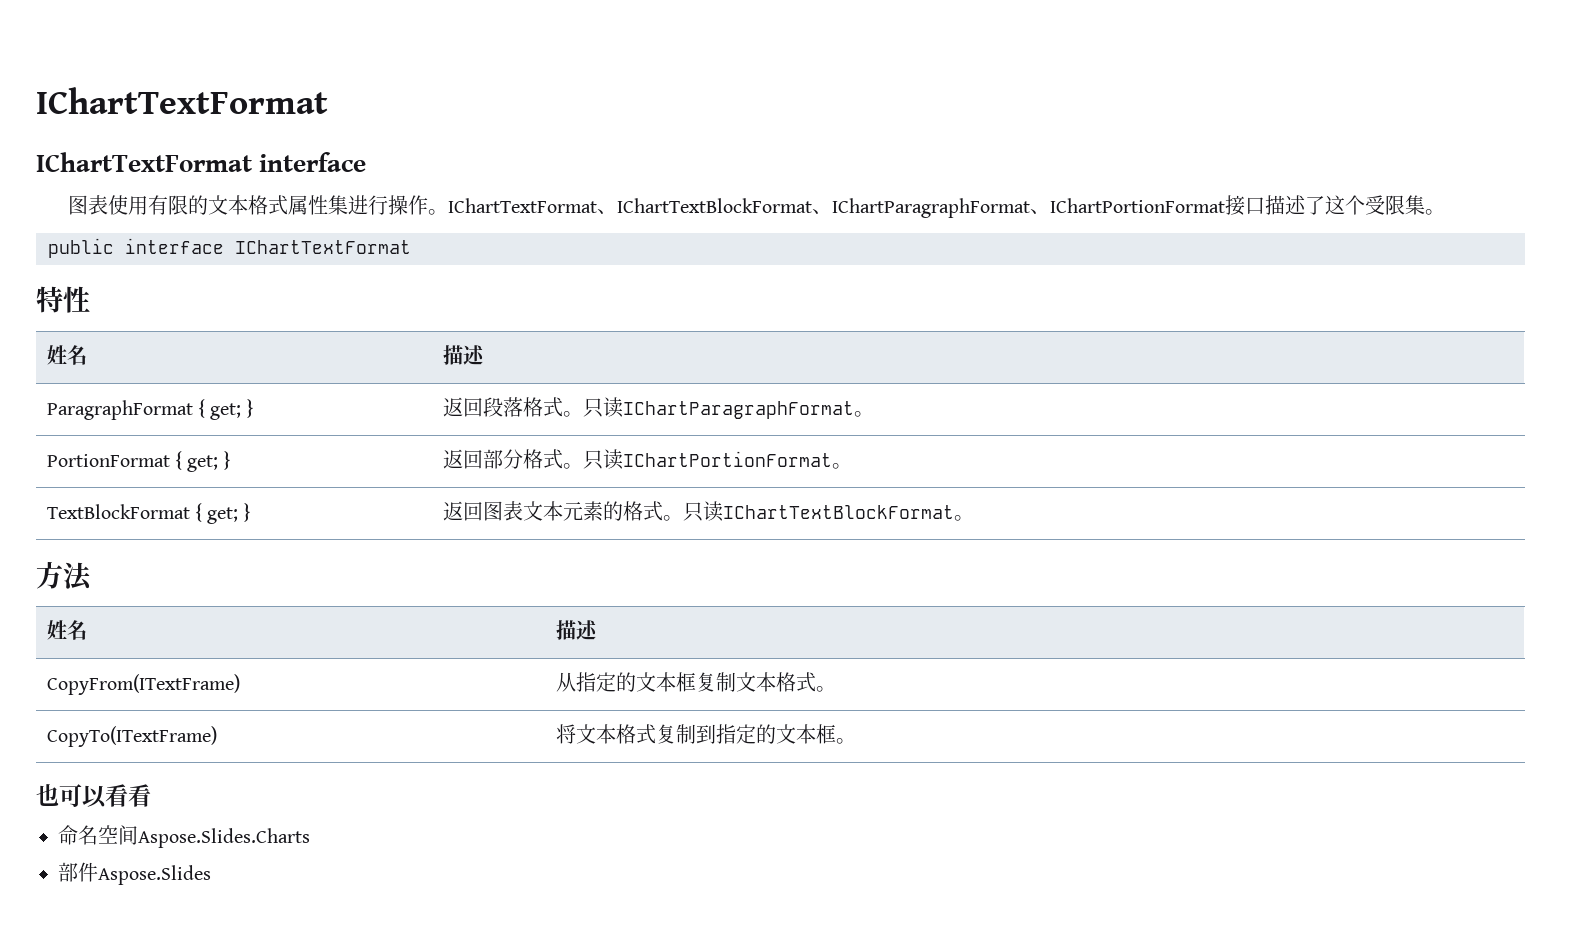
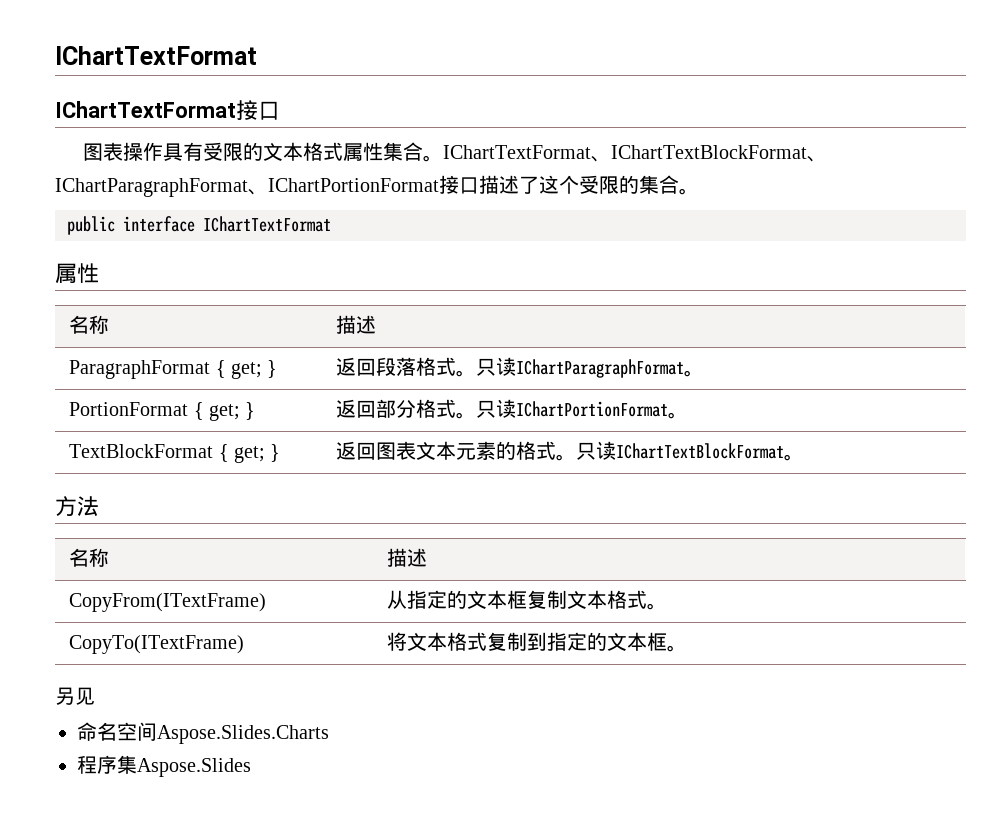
- IChartTextFormat interface
- 图表使用有限的文本格式属性集进行操作。
+ IChartTextFormat接口
+ 图表操作具有受限的文本格式属性集合。
- IChartTextFormat、IChartTextBlockFormat、IChartParagraphFormat、IChartPortionFormat接口描述了这个受限集。
+ IChartTextFormat、IChartTextBlockFormat、IChartParagraphFormat、IChartPortionFormat接口描述了这个受限的集合。
  public interface IChartTextFormat
- 特性
- 姓名 | 描述
+ 属性
+ 名称 | 描述
  方法
- 姓名 | 描述
+ 名称 | 描述
- 也可以看看
+ 另见
- 部件Aspose.Slides
+ 程序集Aspose.Slides

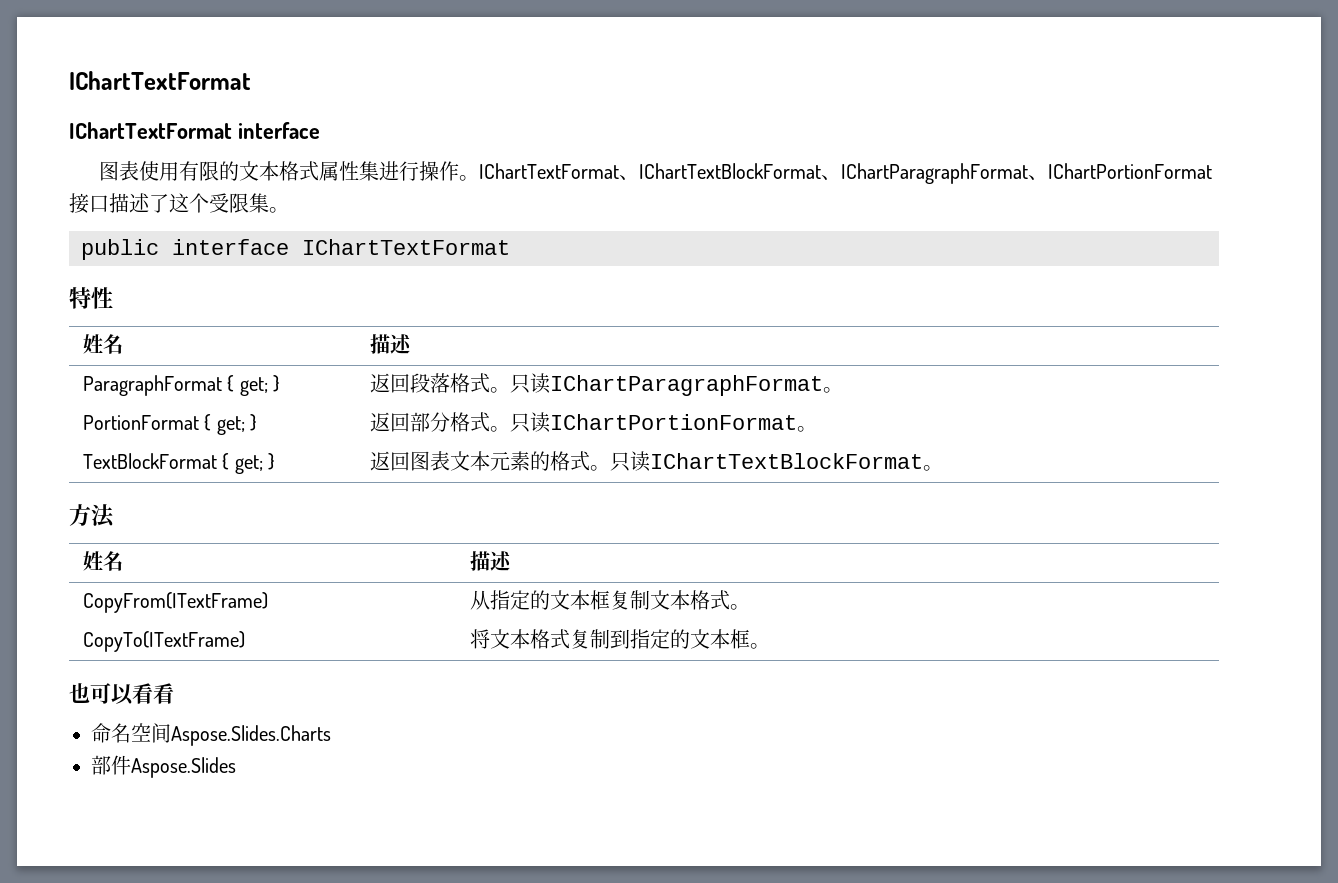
- IChartTextFormat接口
- 图表操作具有受限的文本格式属性集合。
+ IChartTextFormat interface
+ 图表使用有限的文本格式属性集进行操作。
- IChartTextFormat、IChartTextBlockFormat、IChartParagraphFormat、IChartPortionFormat接口描述了这个受限的集合。
+ IChartTextFormat、IChartTextBlockFormat、IChartParagraphFormat、IChartPortionFormat接口描述了这个受限集。
  public interface IChartTextFormat
- 属性
- 名称 | 描述
+ 特性
+ 姓名 | 描述
  方法
- 名称 | 描述
+ 姓名 | 描述
- 另见
+ 也可以看看
- 程序集Aspose.Slides
+ 部件Aspose.Slides

